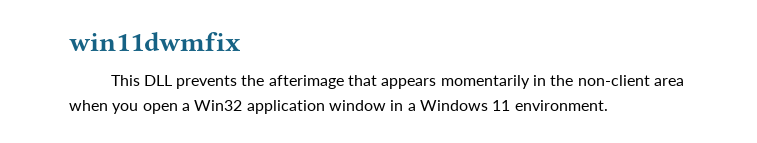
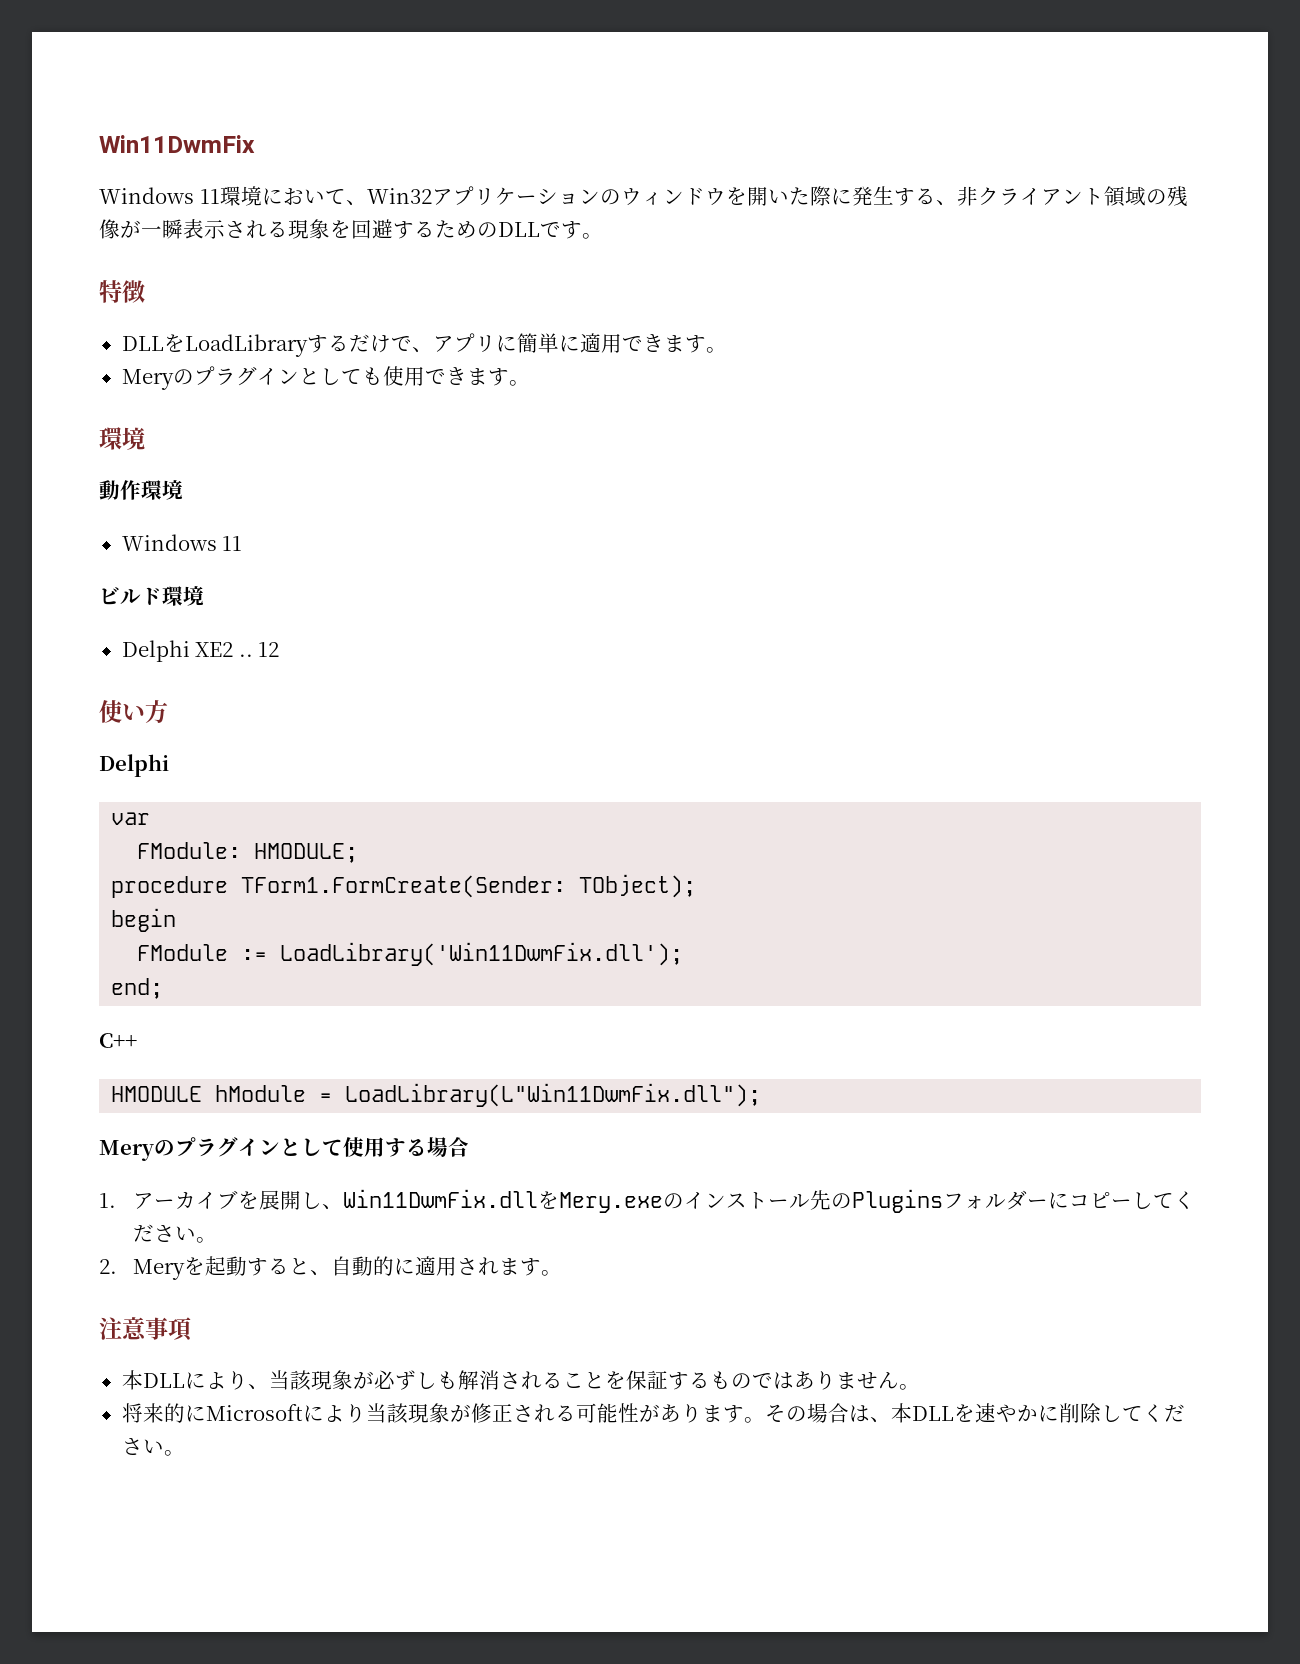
- win11dwmfix
- This DLL prevents the afterimage that appears momentarily in the non-client area when you open a Win32 application window in a Windows 11 environment.
+ Win11DwmFix
+ Windows 11環境において、Win32アプリケーションのウィンドウを開いた際に発生する、非クライアント領域の残像が一瞬表示される現象を回避するためのDLLです。
+ 特徴
+ DLLをLoadLibraryするだけで、アプリに簡単に適用できます。
+ Meryのプラグインとしても使用できます。
+ 環境
+ 動作環境
+ Windows 11
+ ビルド環境
+ Delphi XE2 .. 12
+ 使い方
+ Delphi
+ var
+ FModule: HMODULE;
+ procedure TForm1.FormCreate(Sender: TObject);
+ begin
+ FModule := LoadLibrary('Win11DwmFix.dll');
+ end;
+ C++
+ HMODULE hModule = LoadLibrary(L"Win11DwmFix.dll");
+ Meryのプラグインとして使用する場合
+ 1.アーカイブを展開し、Win11DwmFix.dllをMery.exeのインストール先のPluginsフォルダーにコピーしてください。
+ 2. Meryを起動すると、自動的に適用されます。
+ 注意事項
+ 本DLLにより、当該現象が必ずしも解消されることを保証するものではありません。
+ 将来的にMicrosoftにより当該現象が修正される可能性があります。その場合は、本DLLを速やかに削除してください。

